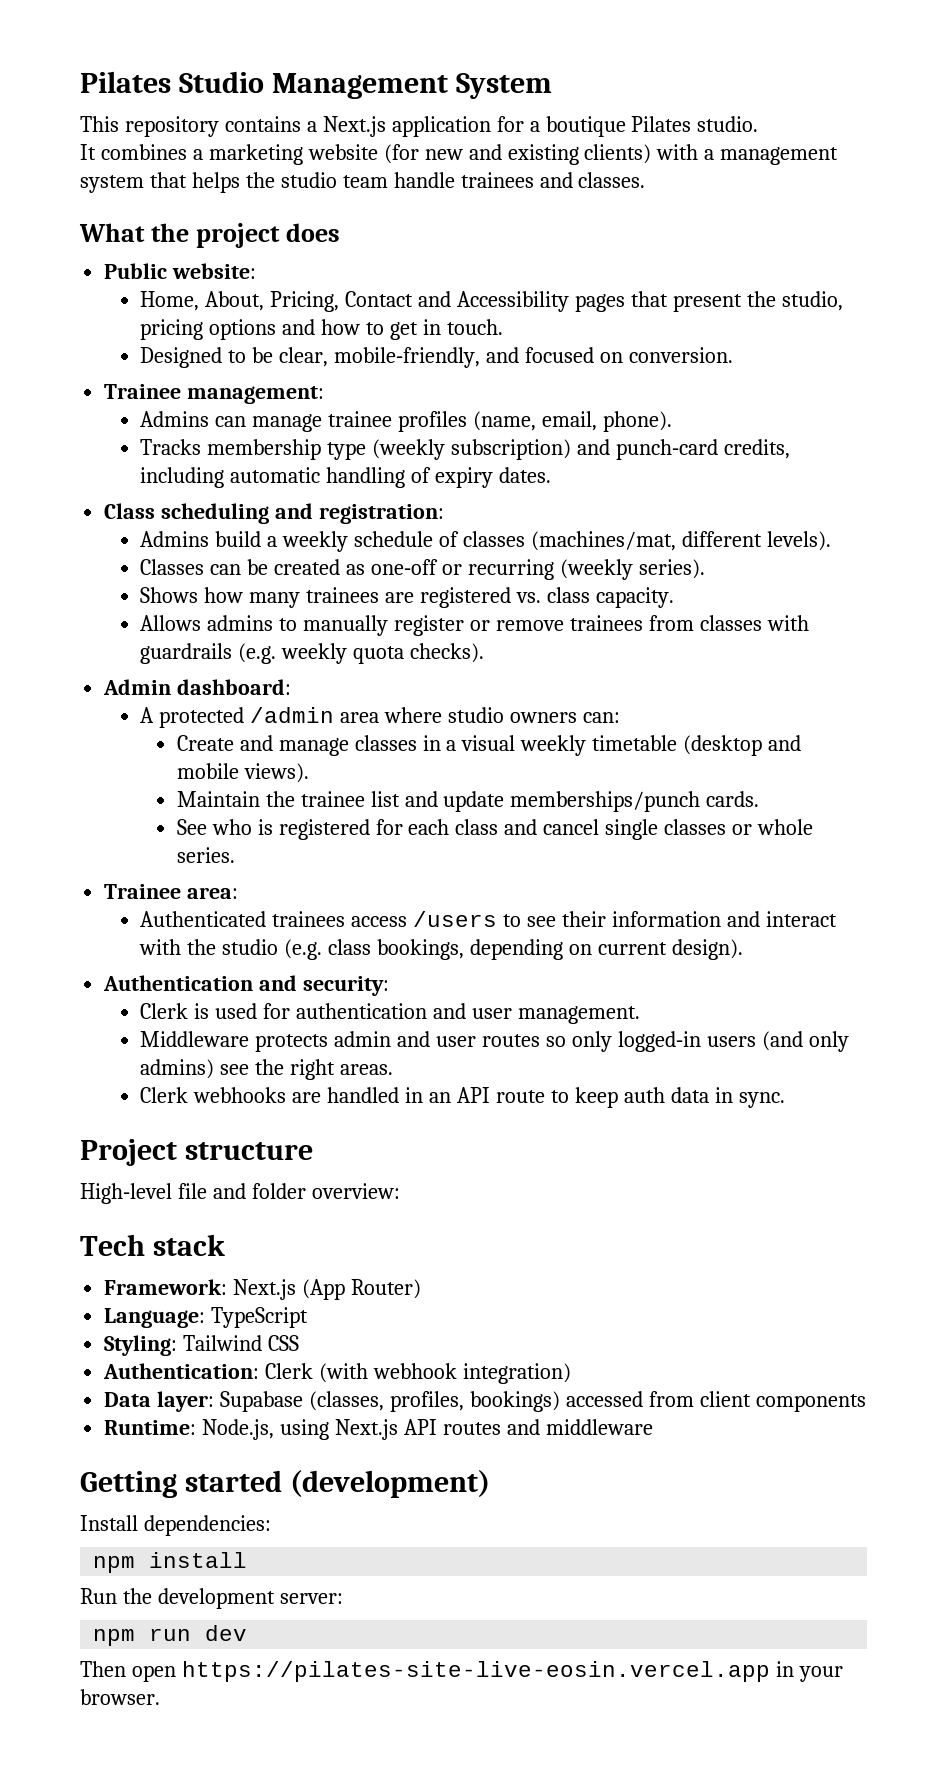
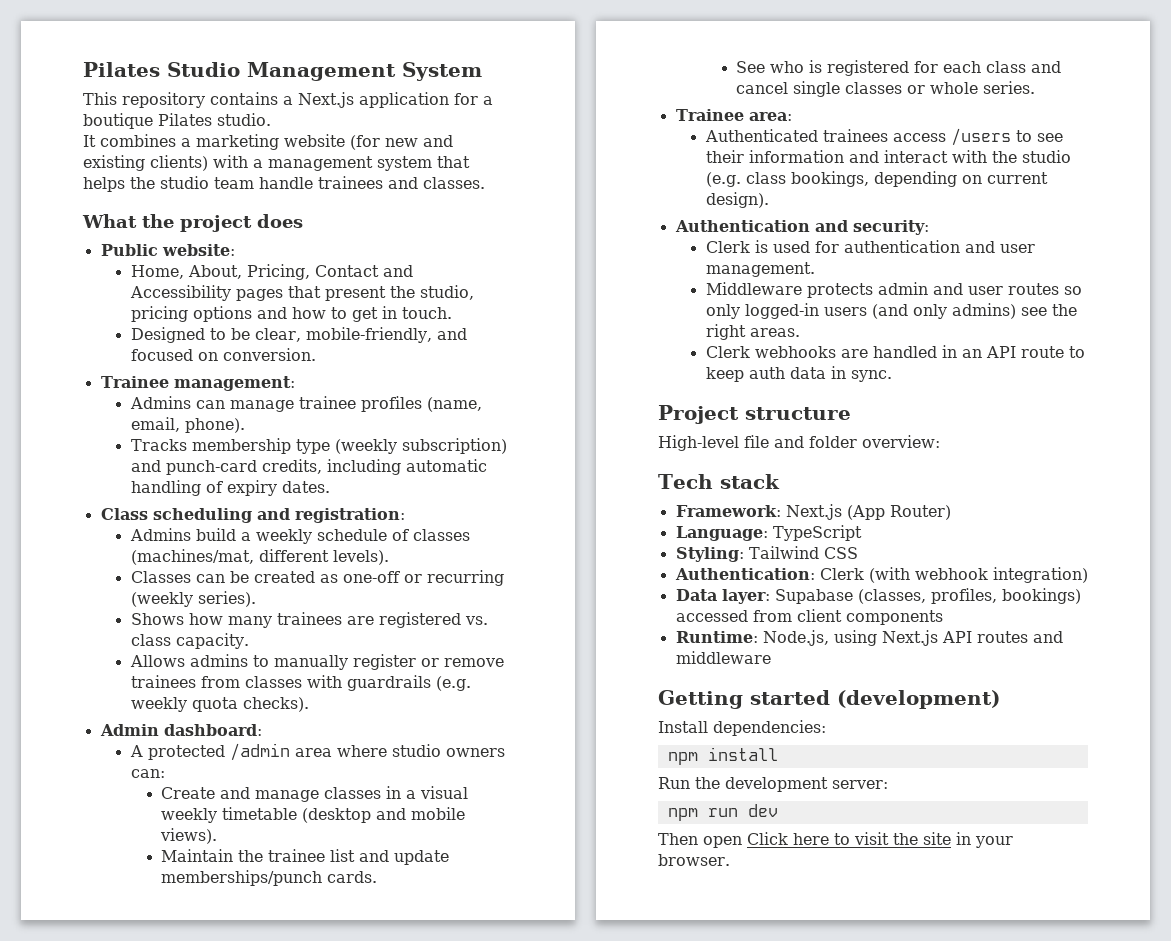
- Then open https://pilates-site-live-eosin.vercel.app in your browser.
+ Then open Click here to visit the site in your browser.

